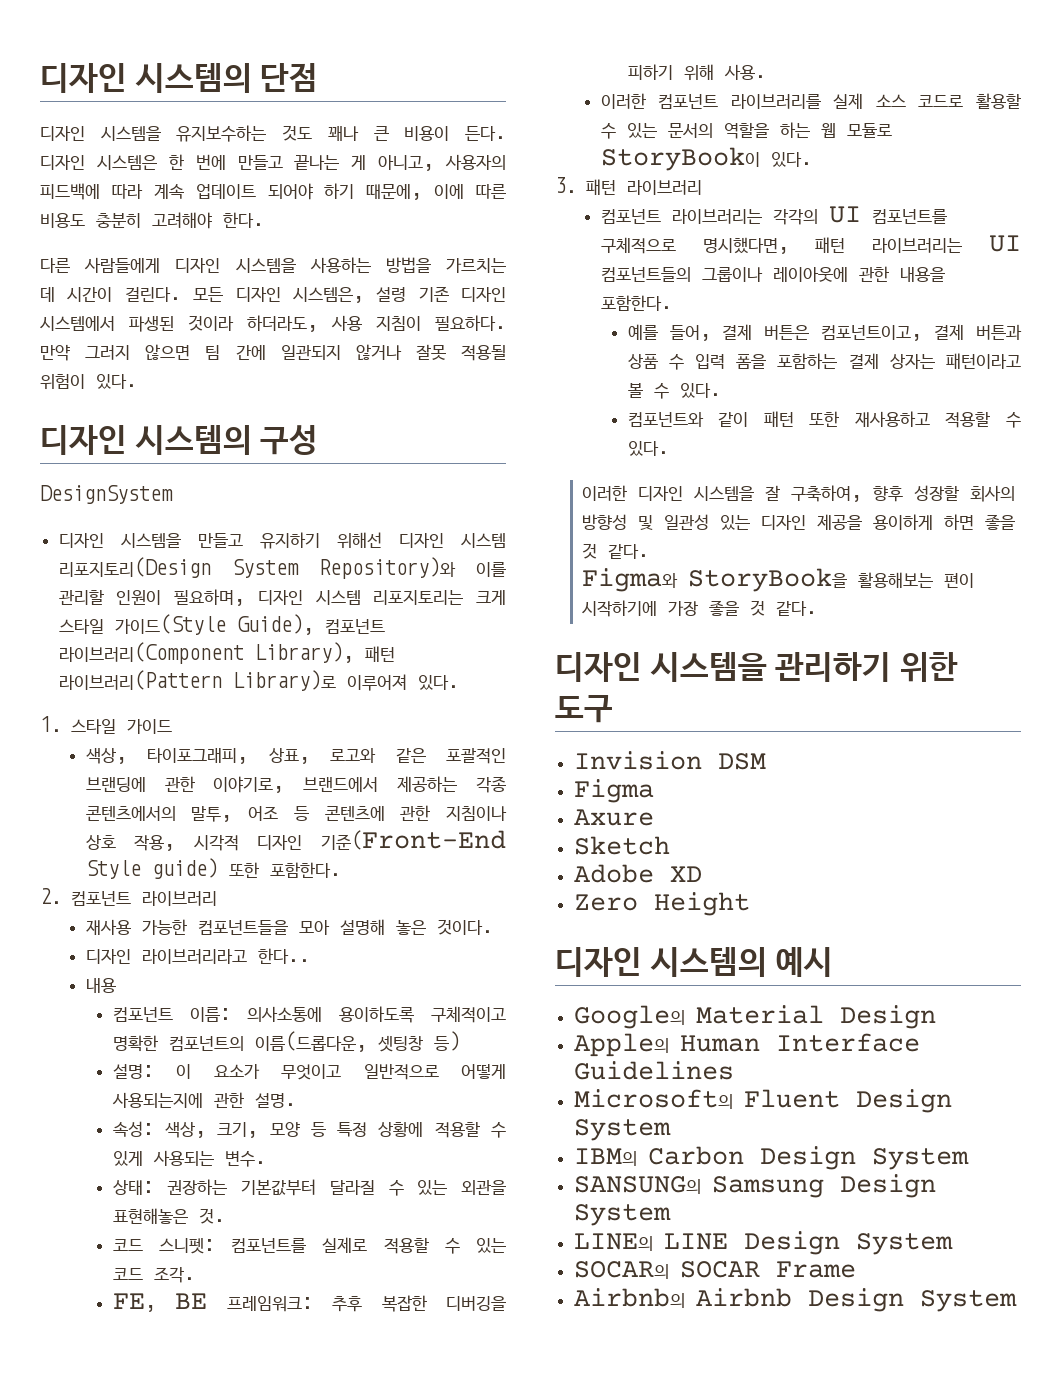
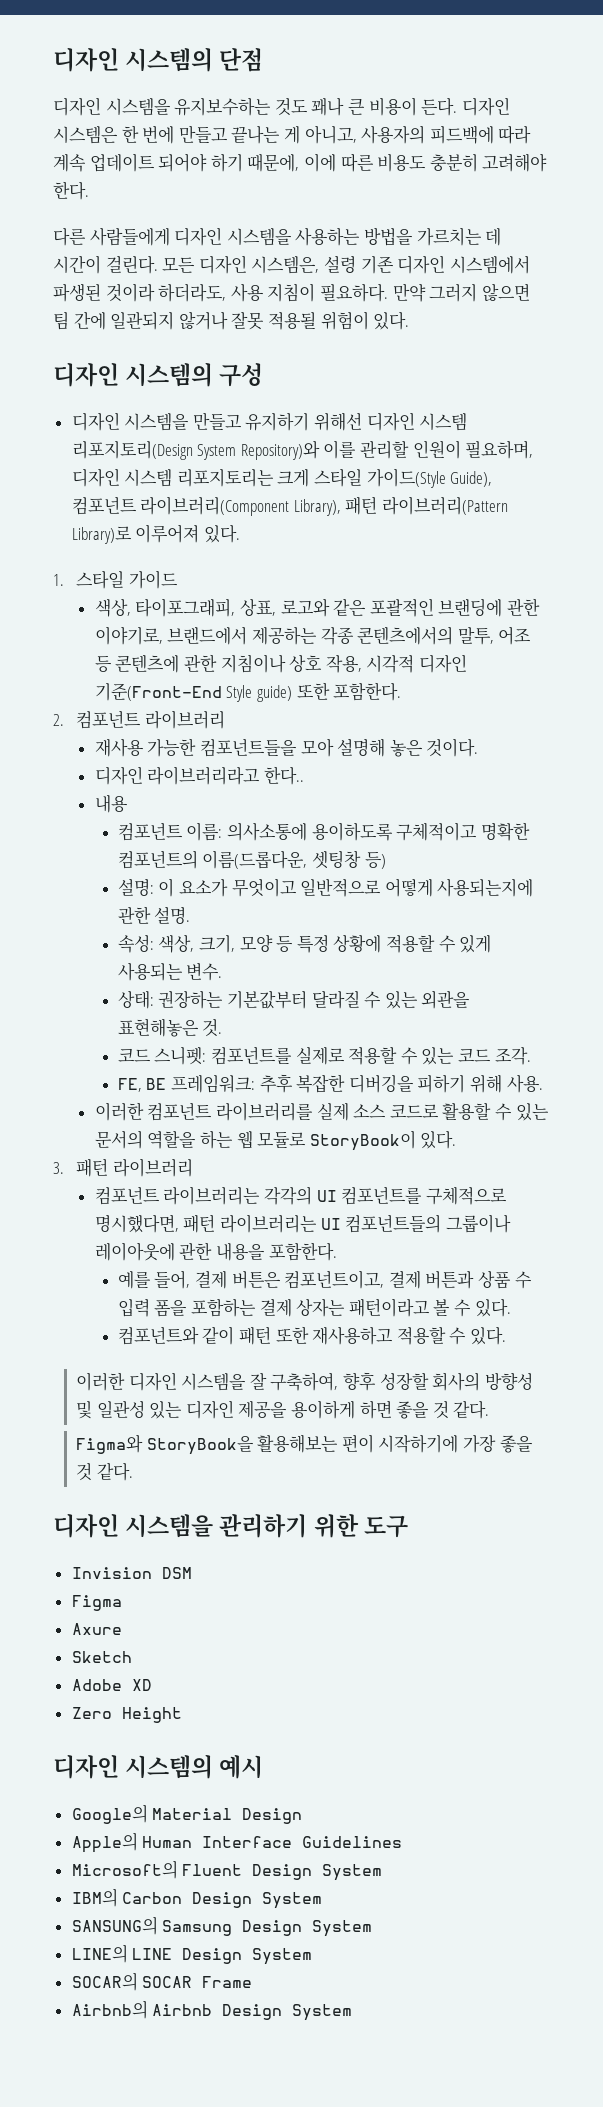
- DesignSystem

